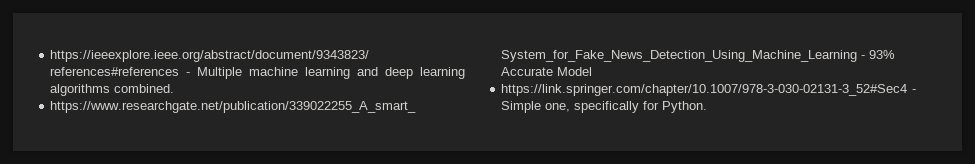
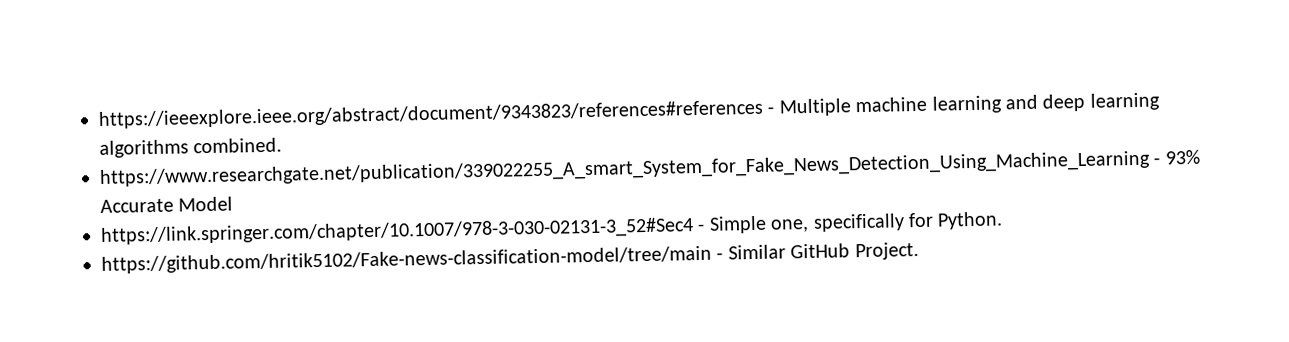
+ https://github.com/hritik5102/Fake-news-classification-model/tree/main - Similar GitHub Project.

